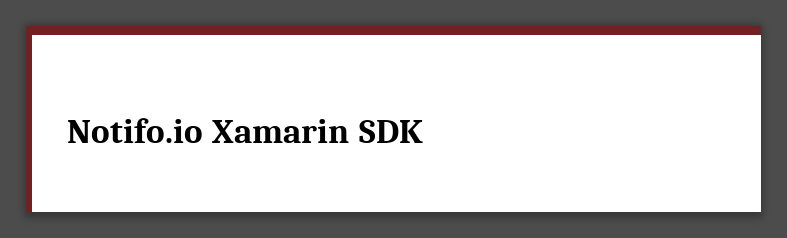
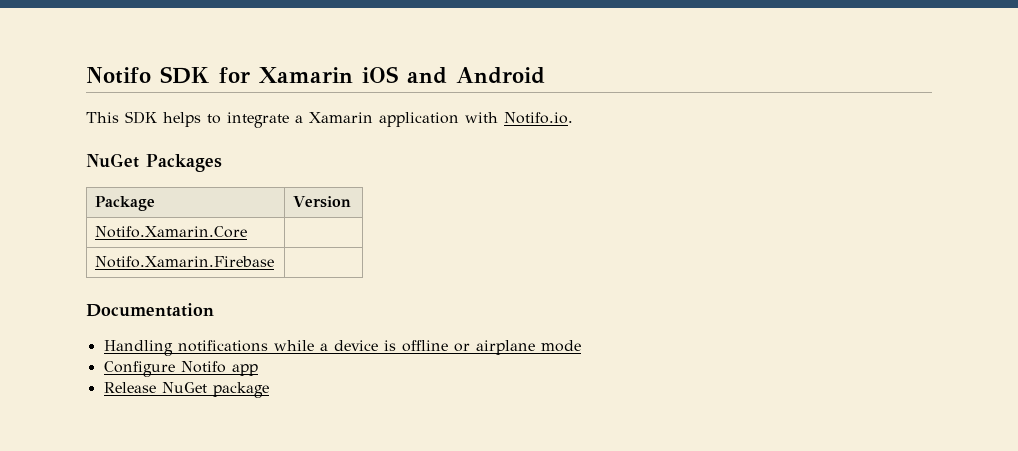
- Notifo.io Xamarin SDK
+ Notifo SDK for Xamarin iOS and Android
+ This SDK helps to integrate a Xamarin application with Notifo.io.
+ NuGet Packages
+ Package | Version
+ Notifo.Xamarin.Core |
+ Notifo.Xamarin.Firebase |
+ Documentation
+ Handling notifications while a device is offline or airplane mode
+ Configure Notifo app
+ Release NuGet package

